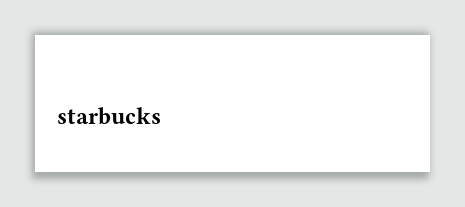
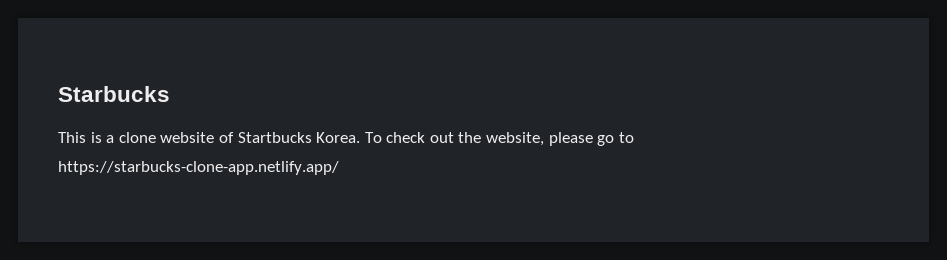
- starbucks
+ Starbucks
+ This is a clone website of Startbucks Korea. To check out the website, please go to https://starbucks-clone-app.netlify.app/

